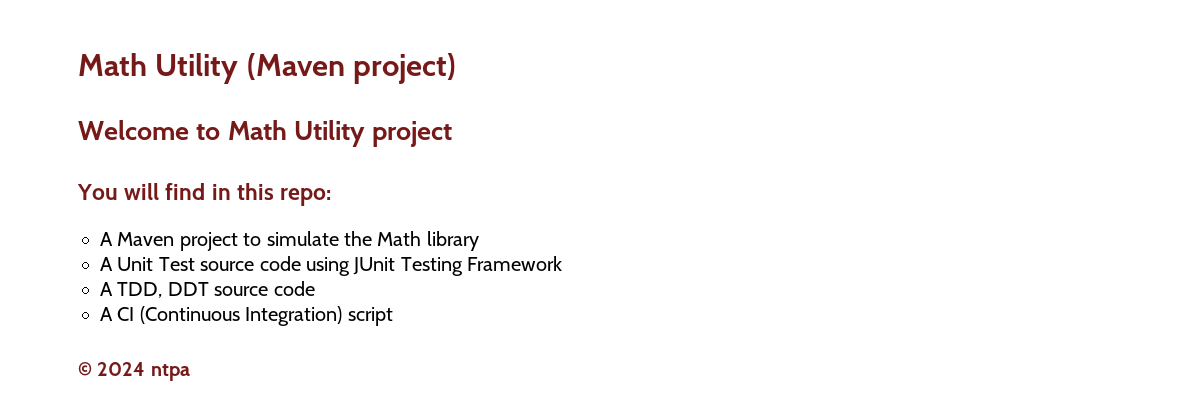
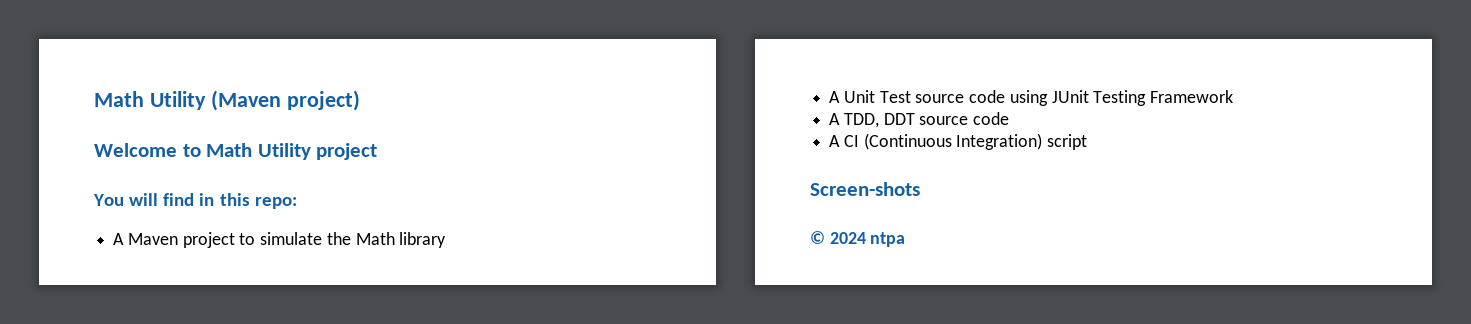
+ Screen-shots

